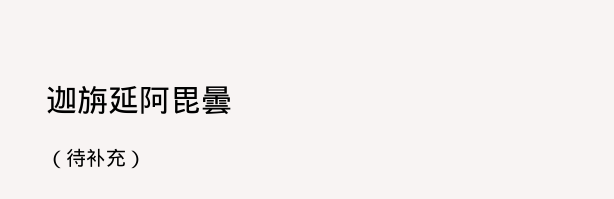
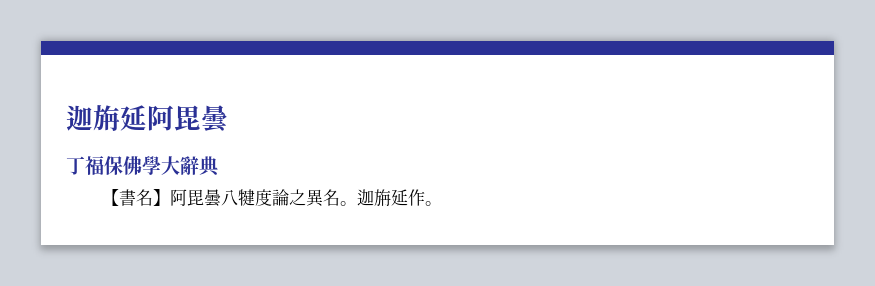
- （待补充）
+ 丁福保佛學大辭典
+ 【書名】阿毘曇八犍度論之異名。迦旃延作。

